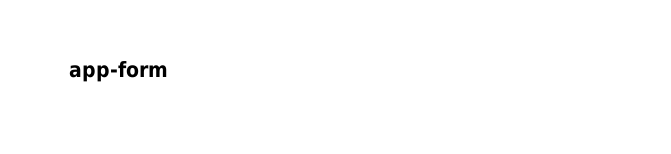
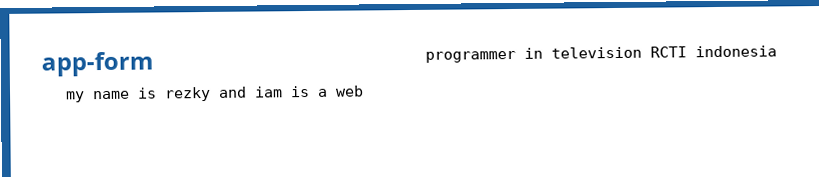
+ my name is rezky and iam is a web programmer in television RCTI indonesia

